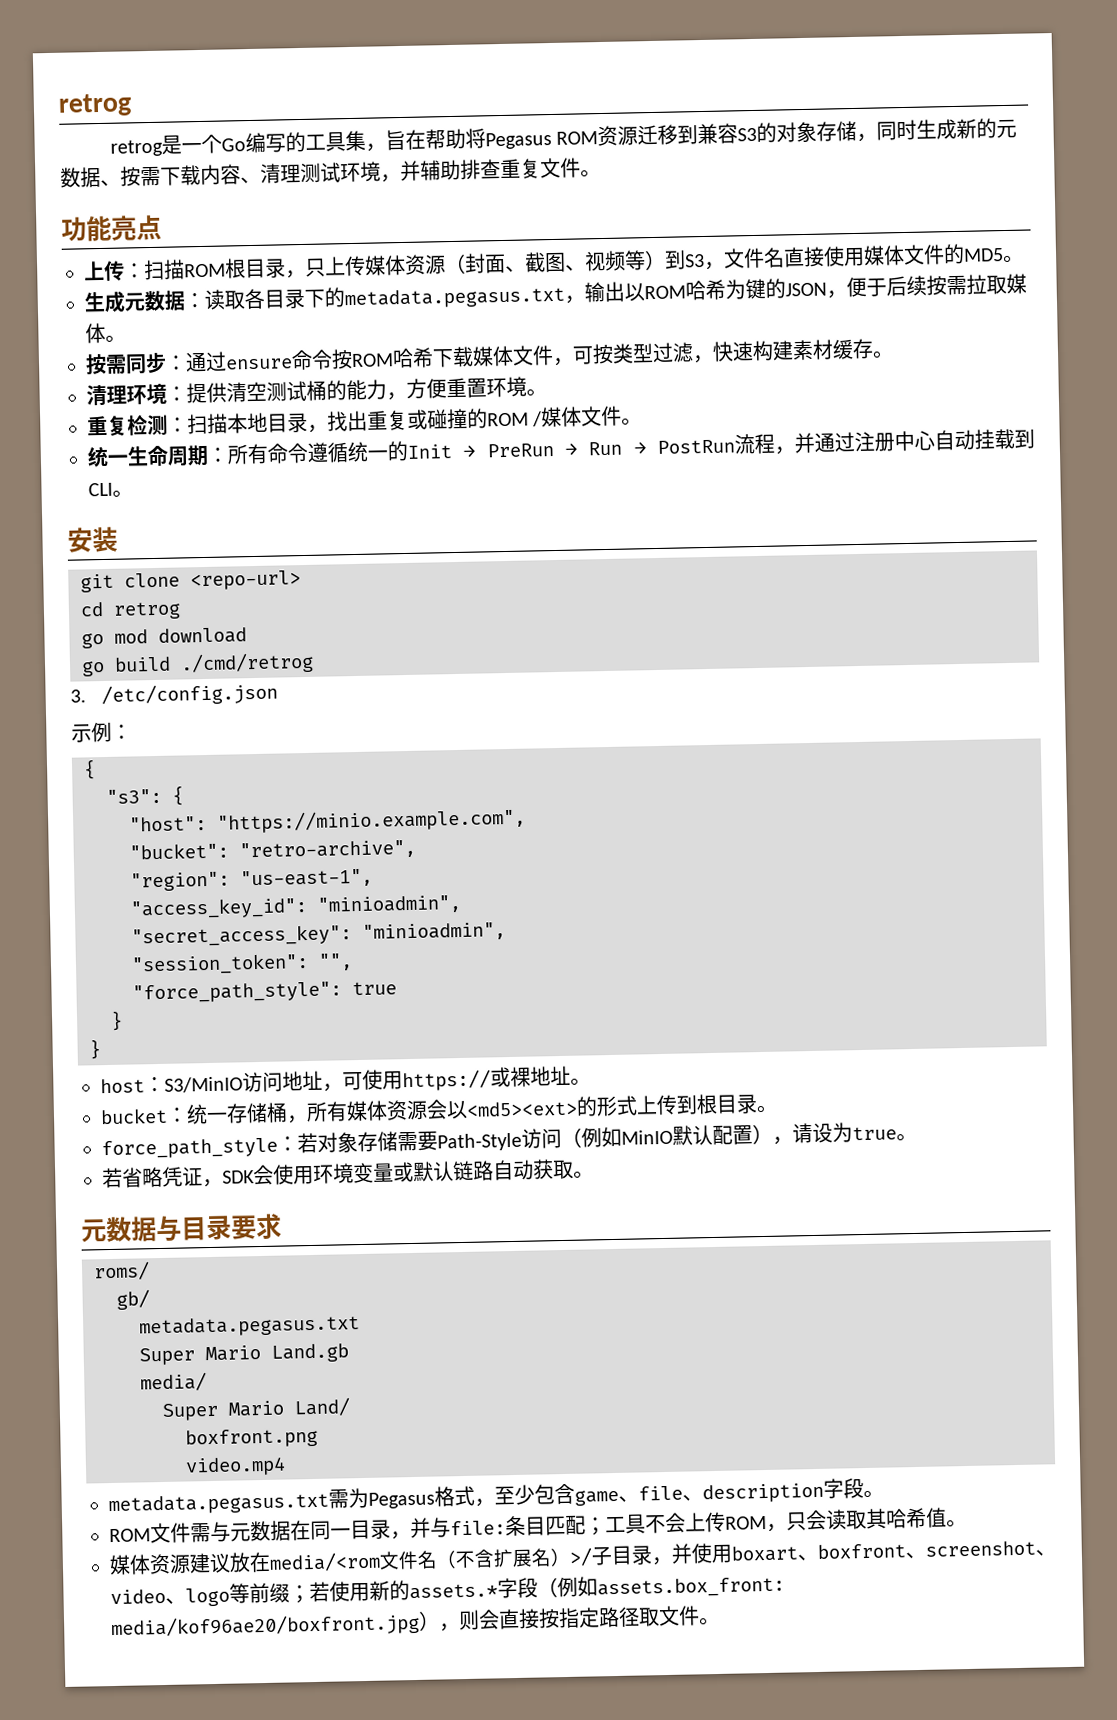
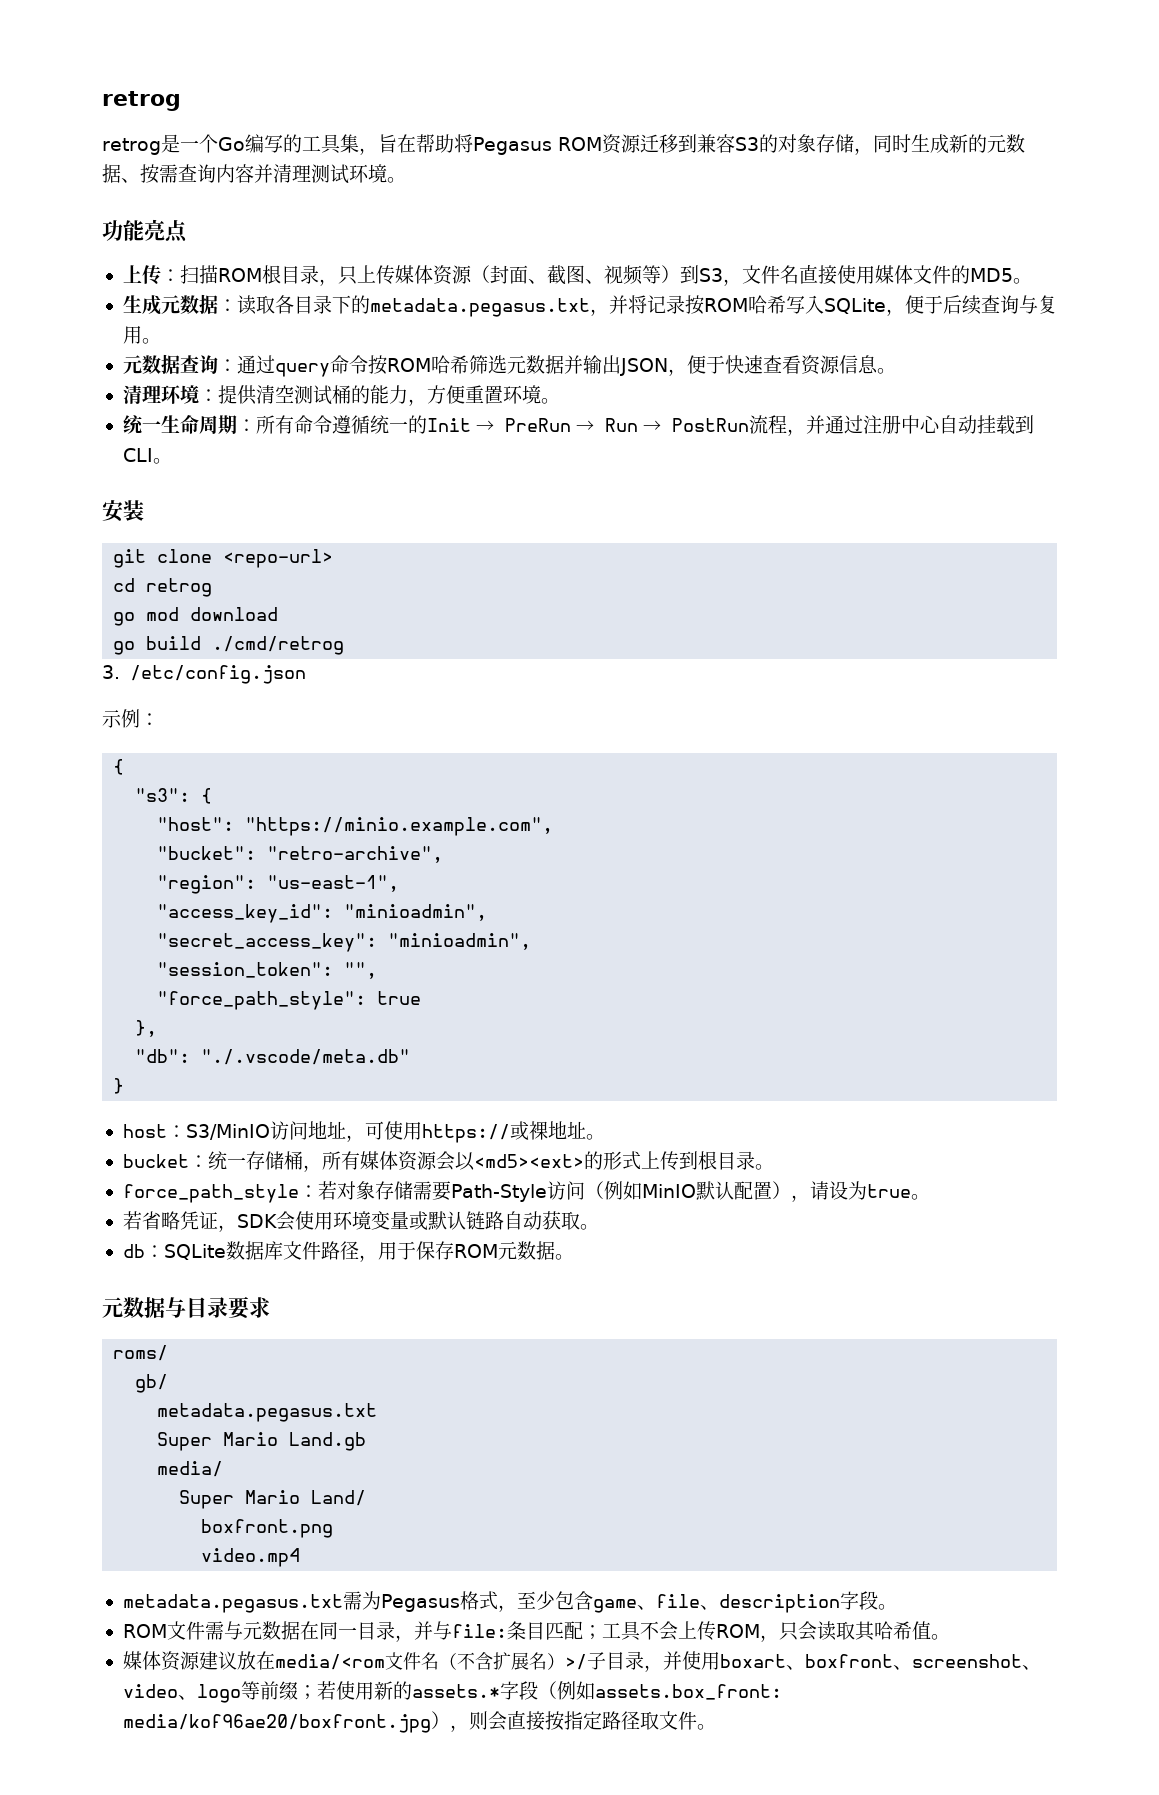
- retrog是一个Go编写的工具集，旨在帮助将Pegasus ROM资源迁移到兼容S3的对象存储，同时生成新的元数据、按需下载内容、清理测试环境，并辅助排查重复文件。
+ retrog是一个Go编写的工具集，旨在帮助将Pegasus ROM资源迁移到兼容S3的对象存储，同时生成新的元数据、按需查询内容并清理测试环境。
- 生成元数据：读取各目录下的metadata.pegasus.txt，输出以ROM哈希为键的JSON，便于后续按需拉取媒体。
- 按需同步：通过ensure命令按ROM哈希下载媒体文件，可按类型过滤，快速构建素材缓存。
+ 生成元数据：读取各目录下的metadata.pegasus.txt，并将记录按ROM哈希写入SQLite，便于后续查询与复用。
+ 元数据查询：通过query命令按ROM哈希筛选元数据并输出JSON，便于快速查看资源信息。
- 重复检测：扫描本地目录，找出重复或碰撞的ROM /媒体文件。
  "force_path_style": true
- }
+ },
+ "db": "./.vscode/meta.db"
+ db：SQLite数据库文件路径，用于保存ROM元数据。

